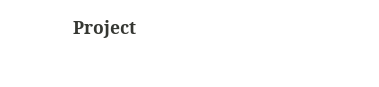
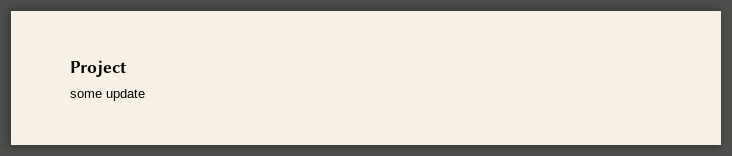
+ some update

